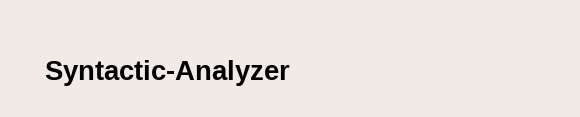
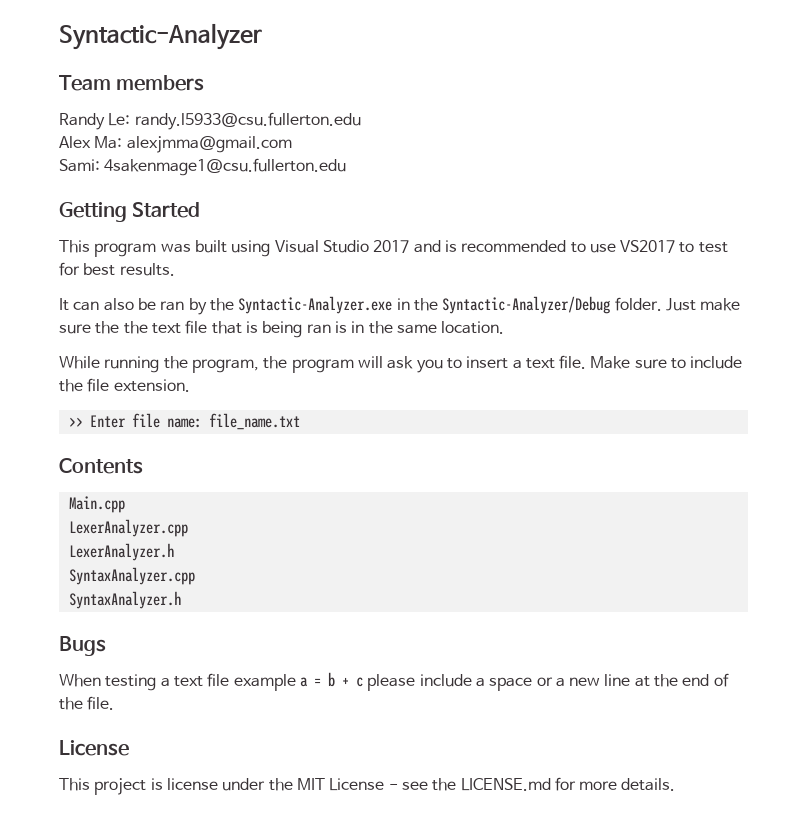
+ Team members
+ Randy Le: randy.l5933@csu.fullerton.edu
+ Alex Ma: alexjmma@gmail.com
+ Sami: 4sakenmage1@csu.fullerton.edu
+ Getting Started
+ This program was built using Visual Studio 2017 and is recommended to use VS2017 to test for best results.
+ It can also be ran by the Syntactic-Analyzer.exe in the Syntactic-Analyzer/Debug folder. Just make sure the the text file that is being ran is in the same location.
+ While running the program, the program will ask you to insert a text file. Make sure to include the file extension.
+ >> Enter file name: file_name.txt
+ Contents
+ Main.cpp
+ LexerAnalyzer.cpp
+ LexerAnalyzer.h
+ SyntaxAnalyzer.cpp
+ SyntaxAnalyzer.h
+ Bugs
+ When testing a text file example a = b + c please include a space or a new line at the end of the file.
+ License
+ This project is license under the MIT License - see the LICENSE.md for more details.

